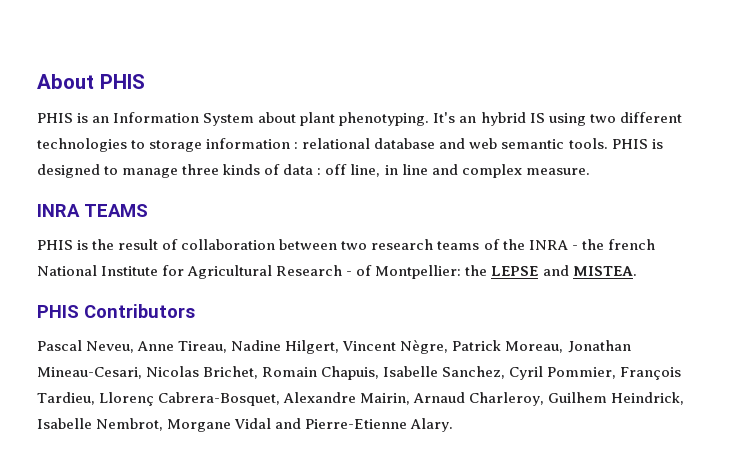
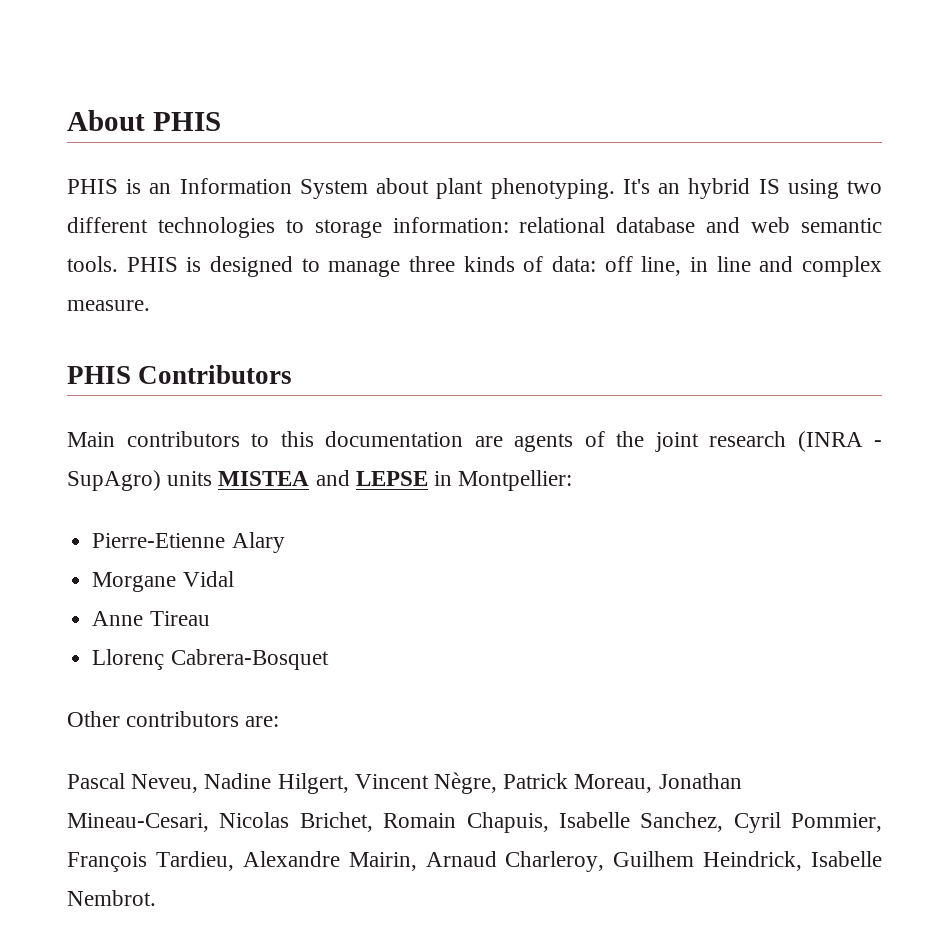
- It's an hybrid IS using two different technologies to storage information : relational database and web semantic tools.
+ It's an hybrid IS using two different technologies to storage information: relational database and web semantic tools.
- PHIS is designed to manage three kinds of data : off line, in line and complex measure.
+ PHIS is designed to manage three kinds of data: off line, in line and complex measure.
- INRA TEAMS
- PHIS is the result of collaboration between two research teams of the INRA - the french National Institute for Agricultural Research - of Montpellier: the LEPSE and MISTEA.
  PHIS Contributors
+ Main contributors to this documentation are agents of the joint research (INRA - SupAgro) units MISTEA and LEPSE in Montpellier:
+ Pierre-Etienne Alary
+ Morgane Vidal
+ Anne Tireau
+ Llorenç Cabrera-Bosquet
+ Other contributors are:
- Pascal Neveu, Anne Tireau, Nadine Hilgert, Vincent Nègre, Patrick Moreau, Jonathan Mineau-Cesari, Nicolas Brichet, Romain Chapuis, Isabelle Sanchez, Cyril Pommier, François Tardieu, Llorenç Cabrera-Bosquet, Alexandre Mairin, Arnaud Charleroy, Guilhem Heindrick, Isabelle Nembrot, Morgane Vidal and Pierre-Etienne Alary.
+ Pascal Neveu, Nadine Hilgert, Vincent Nègre, Patrick Moreau, Jonathan Mineau-Cesari, Nicolas Brichet, Romain Chapuis, Isabelle Sanchez, Cyril Pommier, François Tardieu, Alexandre Mairin, Arnaud Charleroy, Guilhem Heindrick, Isabelle Nembrot.

